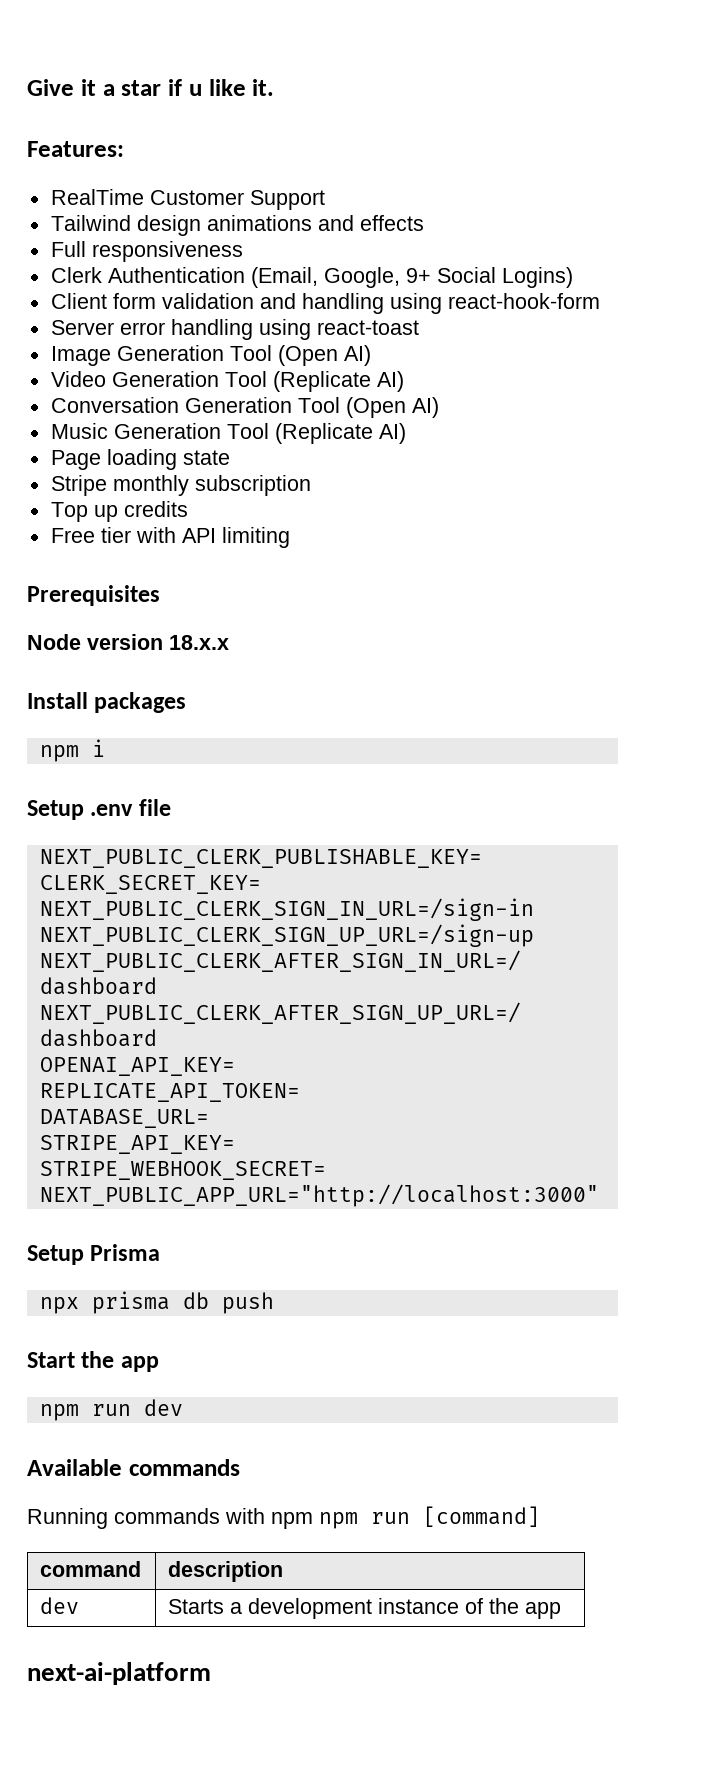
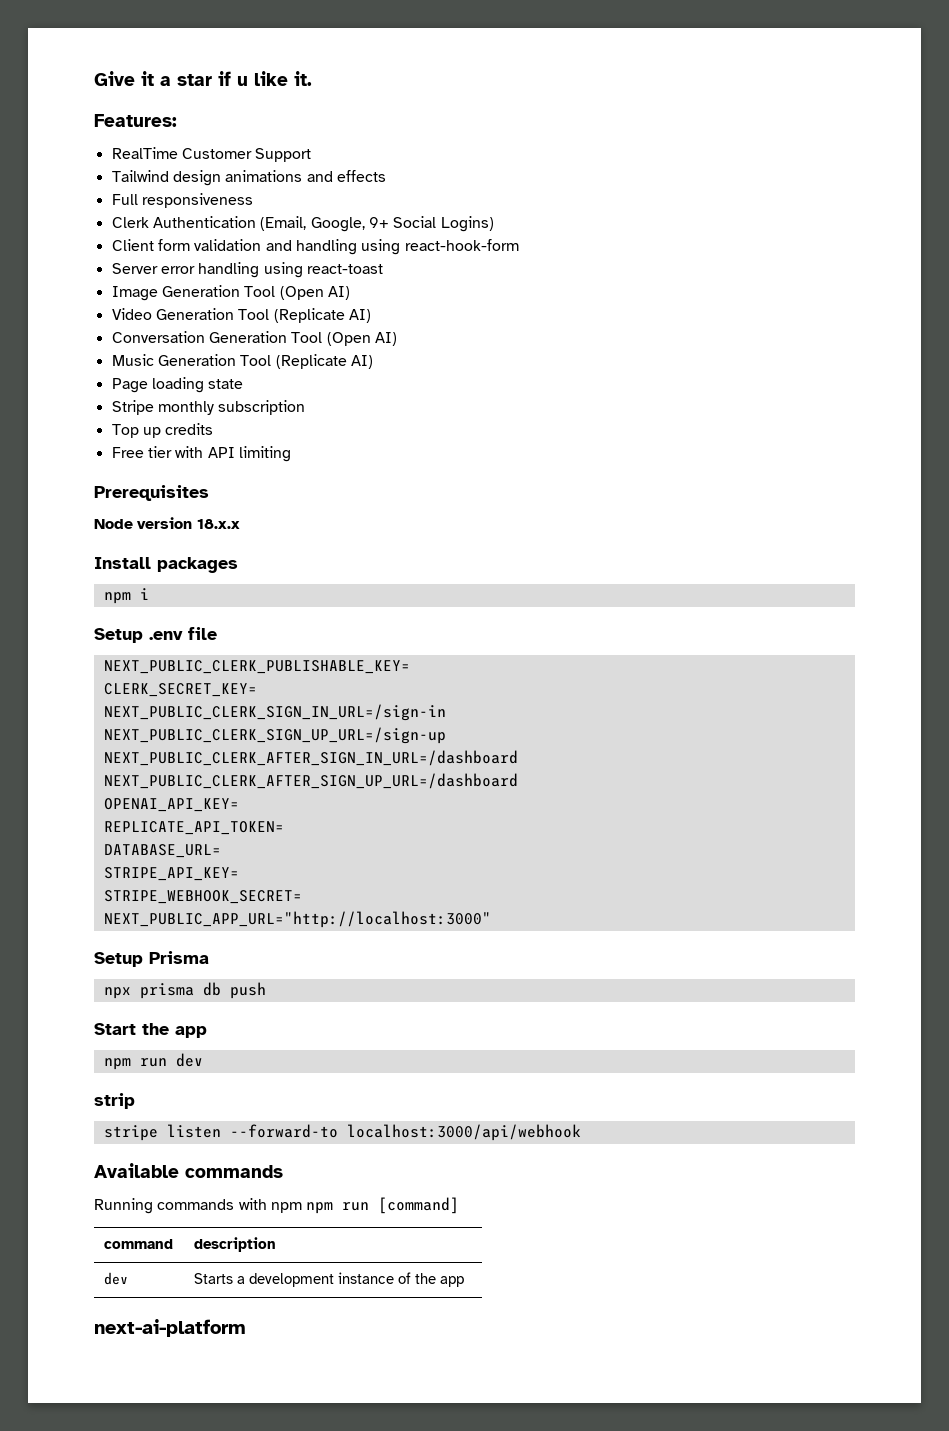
+ strip
+ stripe listen --forward-to localhost:3000/api/webhook

